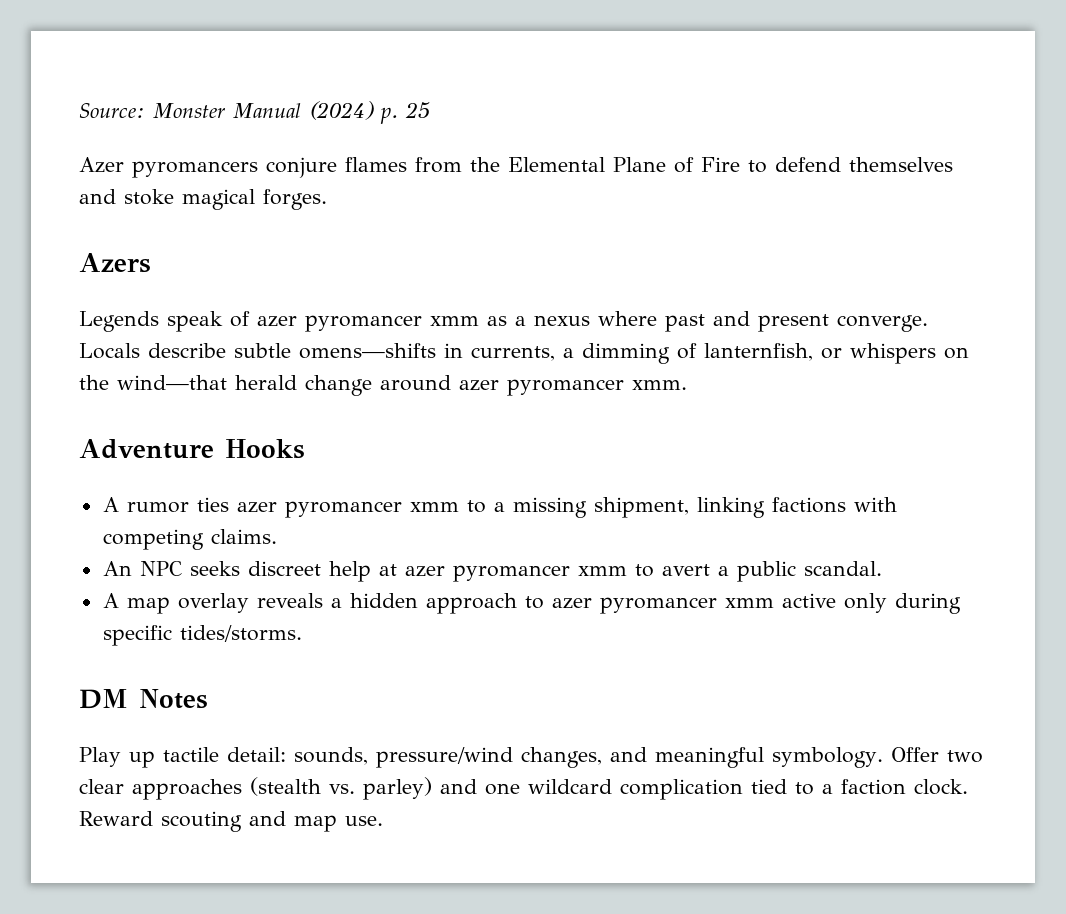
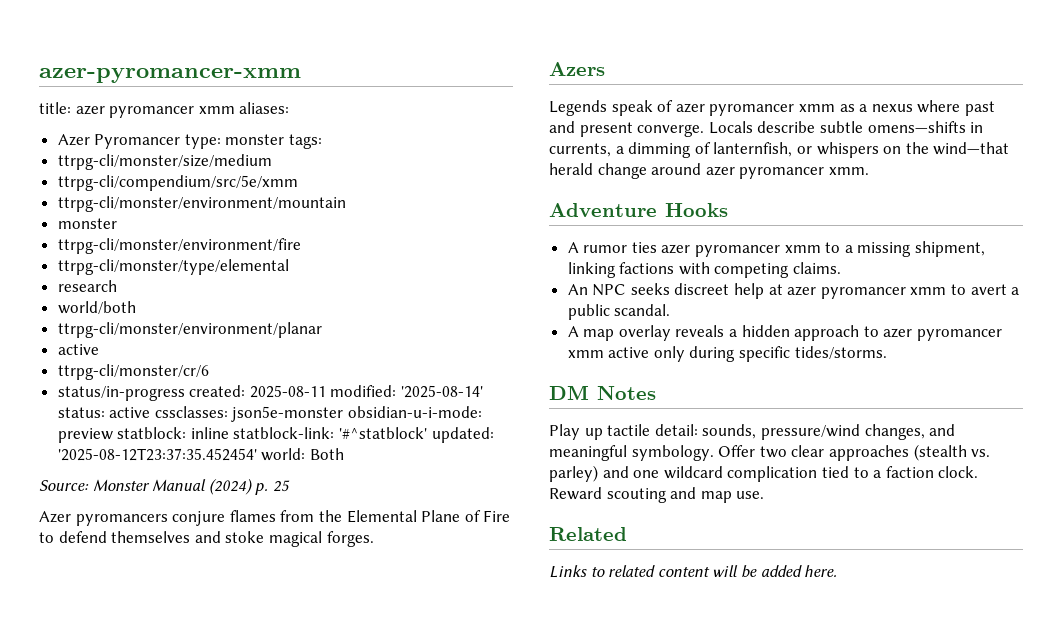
+ azer-pyromancer-xmm
+ title: azer pyromancer xmm aliases:
+ Azer Pyromancer type: monster tags:
+ ttrpg-cli/monster/size/medium
+ ttrpg-cli/compendium/src/5e/xmm
+ ttrpg-cli/monster/environment/mountain
+ monster
+ ttrpg-cli/monster/environment/fire
+ ttrpg-cli/monster/type/elemental
+ research
+ world/both
+ ttrpg-cli/monster/environment/planar
+ active
+ ttrpg-cli/monster/cr/6
+ status/in-progress created: 2025-08-11 modified: '2025-08-14' status: active cssclasses: json5e-monster obsidian-u-i-mode: preview statblock: inline statblock-link: '#^statblock' updated: '2025-08-12T23:37:35.452454' world: Both
+ Related
+ Links to related content will be added here.

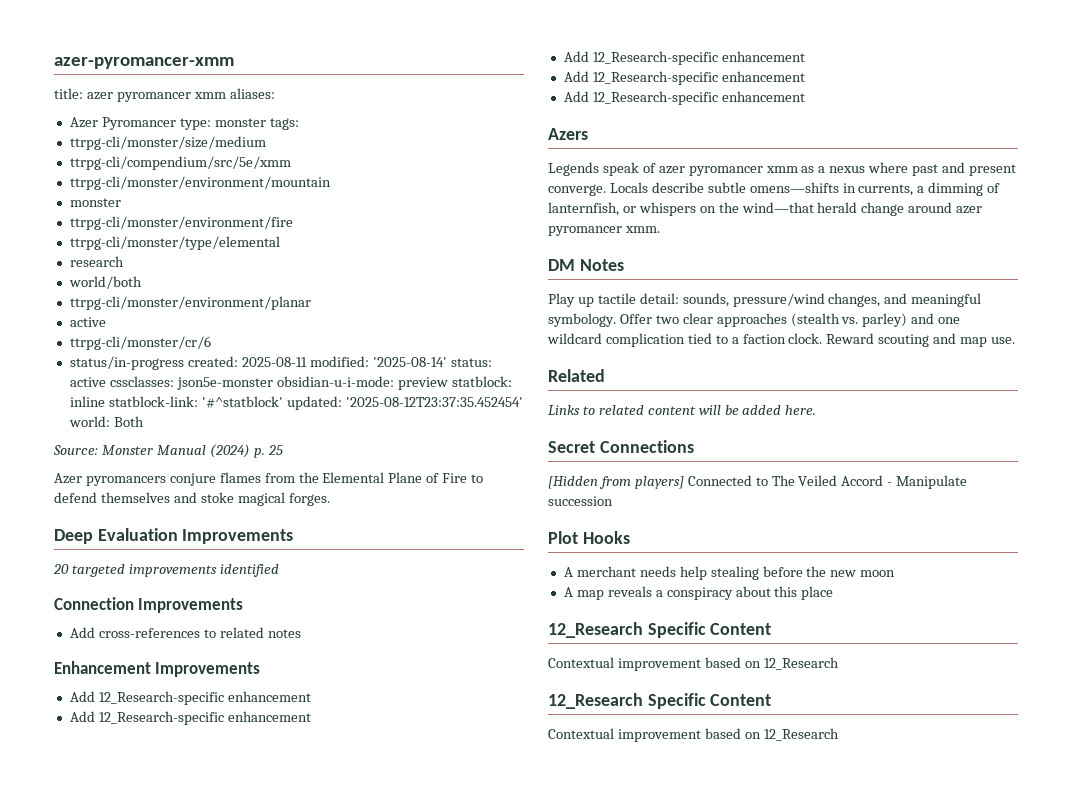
+ Deep Evaluation Improvements
+ 20 targeted improvements identified
+ Connection Improvements
+ Add cross-references to related notes
+ Enhancement Improvements
+ Add 12_Research-specific enhancement
+ Add 12_Research-specific enhancement
+ Add 12_Research-specific enhancement
+ Add 12_Research-specific enhancement
+ Add 12_Research-specific enhancement
- Adventure Hooks
- A rumor ties azer pyromancer xmm to a missing shipment, linking factions with competing claims.
- An NPC seeks discreet help at azer pyromancer xmm to avert a public scandal.
- A map overlay reveals a hidden approach to azer pyromancer xmm active only during specific tides/storms.
+ Secret Connections
+ [Hidden from players] Connected to The Veiled Accord - Manipulate succession
+ Plot Hooks
+ A merchant needs help stealing before the new moon
+ A map reveals a conspiracy about this place
+ 12_Research Specific Content
+ Contextual improvement based on 12_Research
+ 12_Research Specific Content
+ Contextual improvement based on 12_Research

